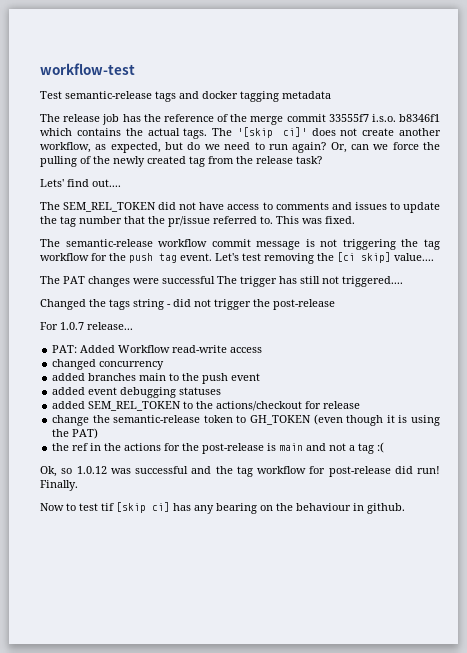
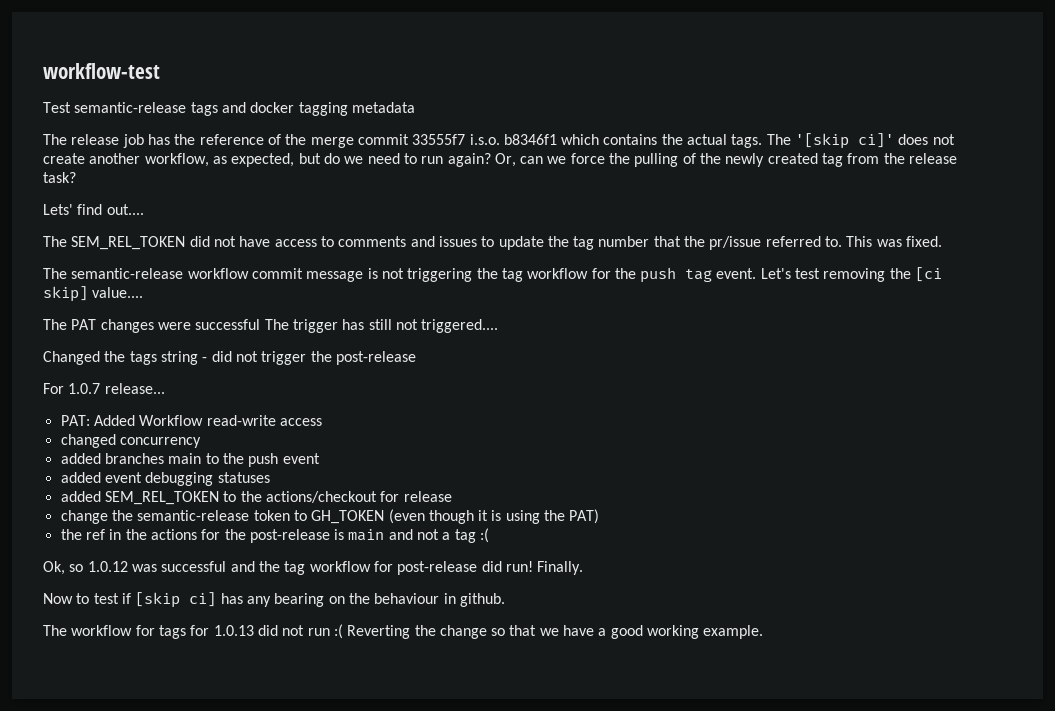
- Now to test tif [skip ci] has any bearing on the behaviour in github.
+ Now to test if [skip ci] has any bearing on the behaviour in github.
+ The workflow for tags for 1.0.13 did not run :( Reverting the change so that we have a good working example.

